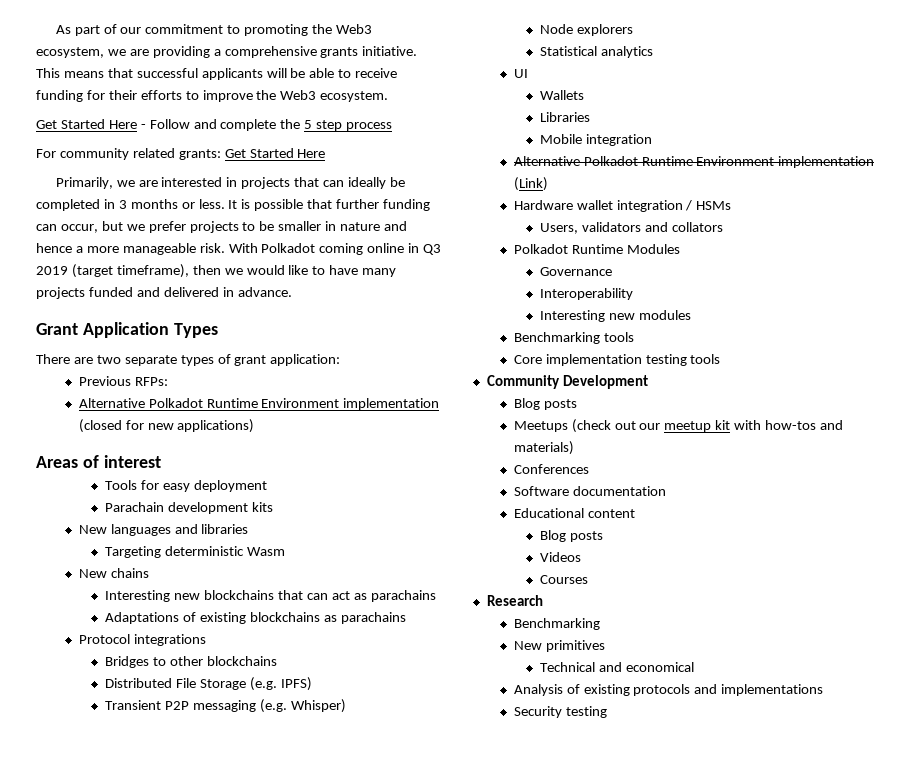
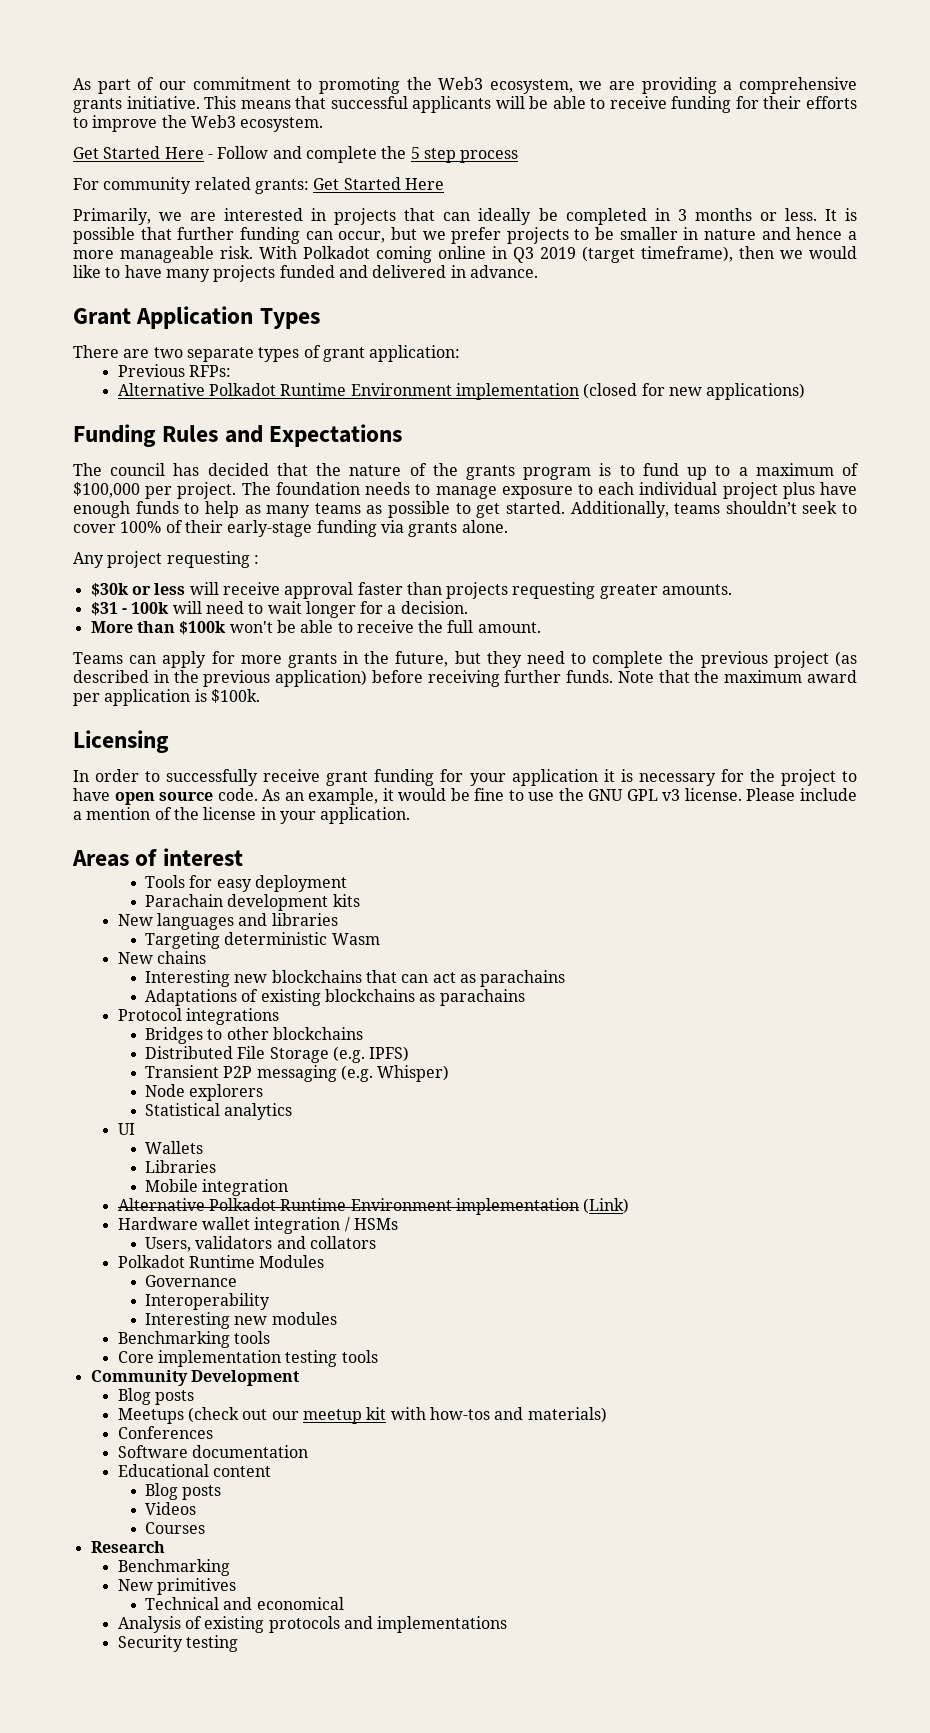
+ Funding Rules and Expectations
+ The council has decided that the nature of the grants program is to fund up to a maximum of $100,000 per project. The foundation needs to manage exposure to each individual project plus have enough funds to help as many teams as possible to get started. Additionally, teams shouldn’t seek to cover 100% of their early-stage funding via grants alone.
+ Any project requesting :
+ $30k or less will receive approval faster than projects requesting greater amounts.
+ $31 - 100k will need to wait longer for a decision.
+ More than $100k won't be able to receive the full amount.
+ Teams can apply for more grants in the future, but they need to complete the previous project (as described in the previous application) before receiving further funds. Note that the maximum award per application is $100k.
+ Licensing
+ In order to successfully receive grant funding for your application it is necessary for the project to have open source code. As an example, it would be fine to use the GNU GPL v3 license. Please include a mention of the license in your application.

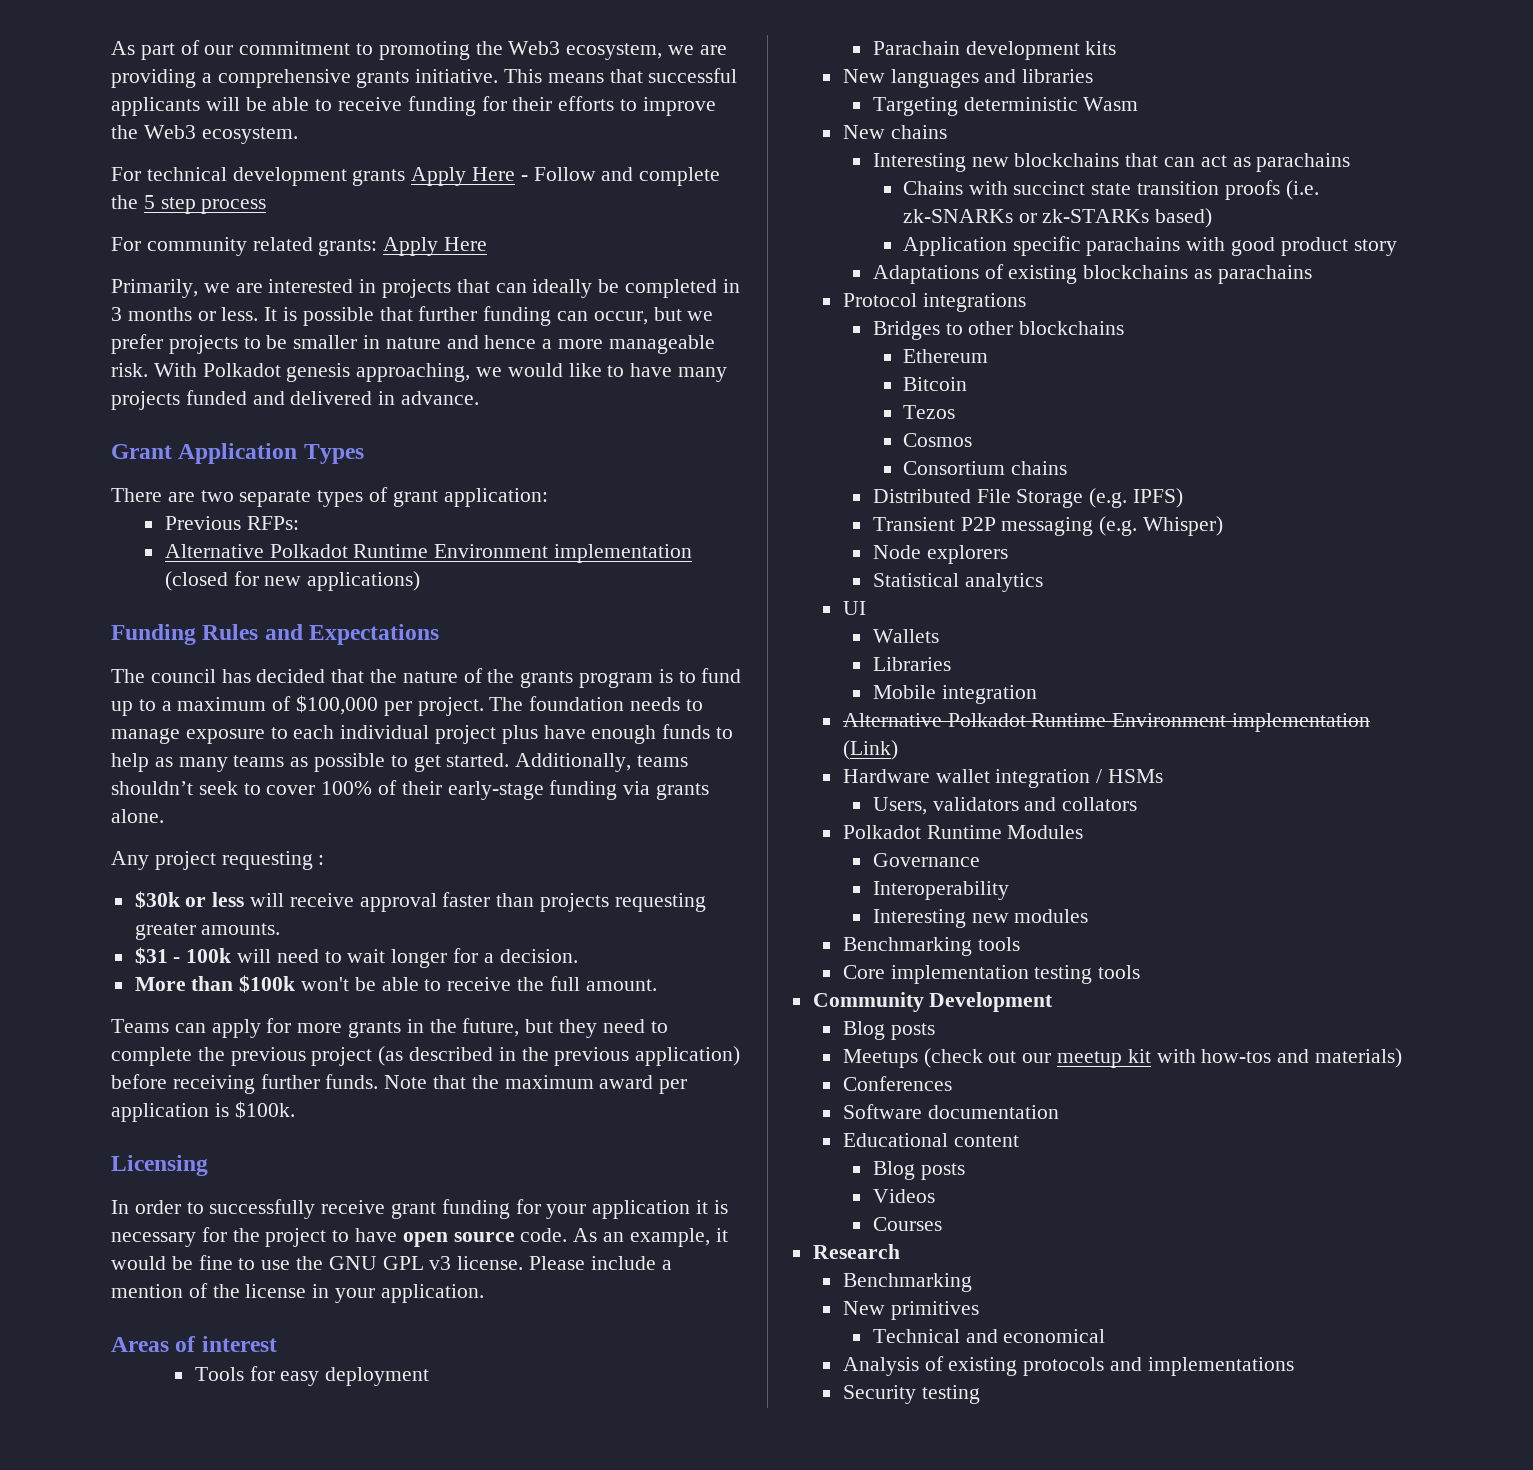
- Get Started Here - Follow and complete the 5 step process
+ For technical development grants Apply Here - Follow and complete the 5 step process
- For community related grants: Get Started Here
+ For community related grants: Apply Here
- With Polkadot coming online in Q3 2019 (target timeframe), then we would like to have many projects funded and delivered in advance.
+ With Polkadot genesis approaching, we would like to have many projects funded and delivered in advance.
+ Chains with succinct state transition proofs (i.e. zk-SNARKs or zk-STARKs based)
+ Application specific parachains with good product story
+ Ethereum
+ Bitcoin
+ Tezos
+ Cosmos
+ Consortium chains

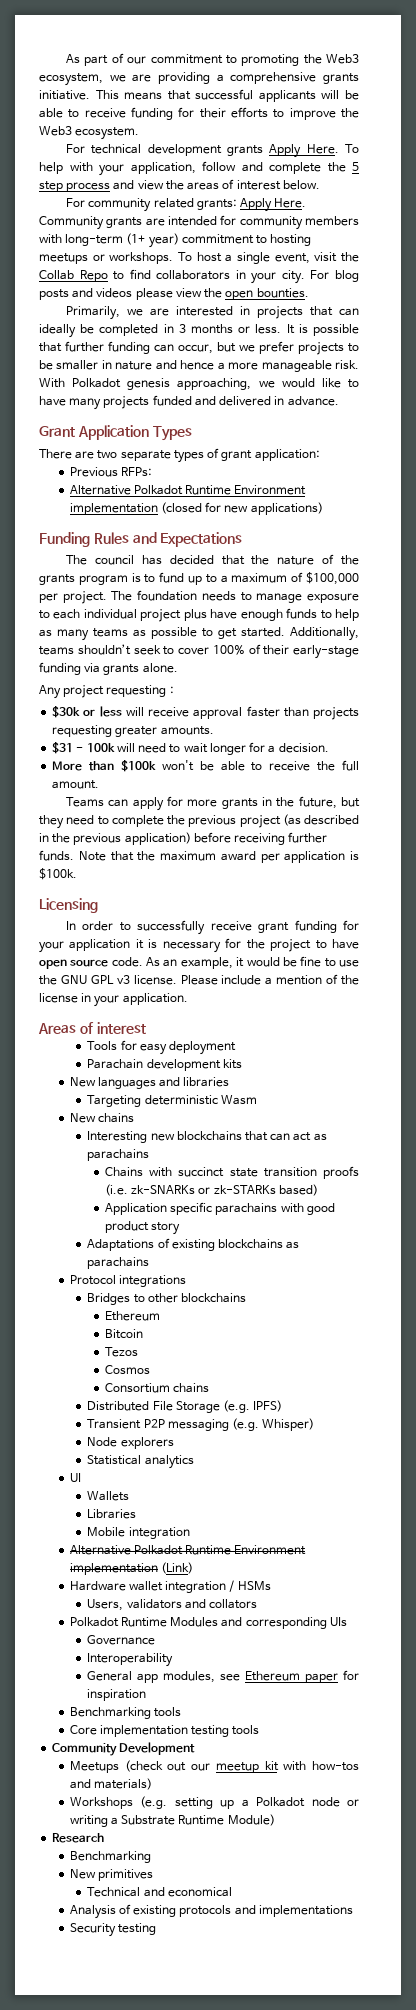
- For technical development grants Apply Here - Follow and complete the 5 step process
+ For technical development grants Apply Here. To help with your application, follow and complete the 5 step process and view the areas of interest below.
- For community related grants: Apply Here
+ For community related grants: Apply Here. Community grants are intended for community members with long-term (1+ year) commitment to hosting meetups or workshops. To host a single event, visit the Collab Repo to find collaborators in your city. For blog posts and videos please view the open bounties.
- Polkadot Runtime Modules
+ Polkadot Runtime Modules and corresponding UIs
- Interesting new modules
+ General app modules, see Ethereum paper for inspiration
  Community Development
- Blog posts
- Conferences
- Software documentation
- Educational content
- Blog posts
- Videos
- Courses
+ Workshops (e.g. setting up a Polkadot node or writing a Substrate Runtime Module)

